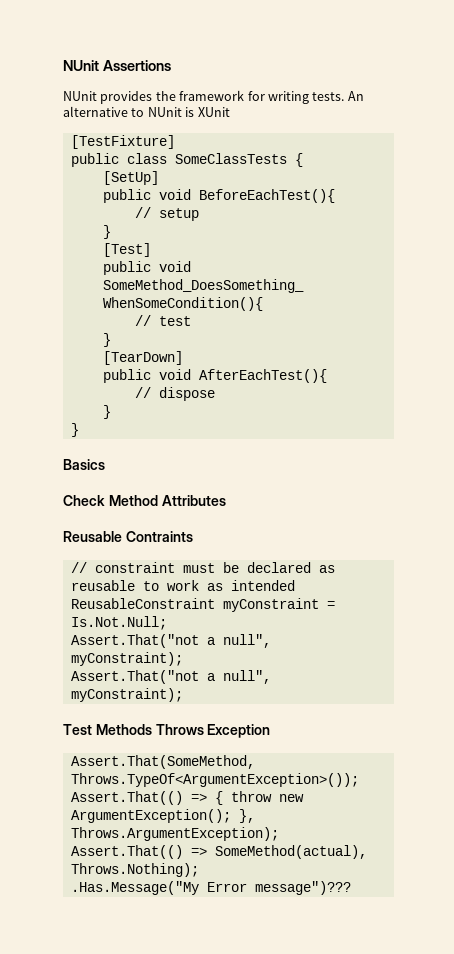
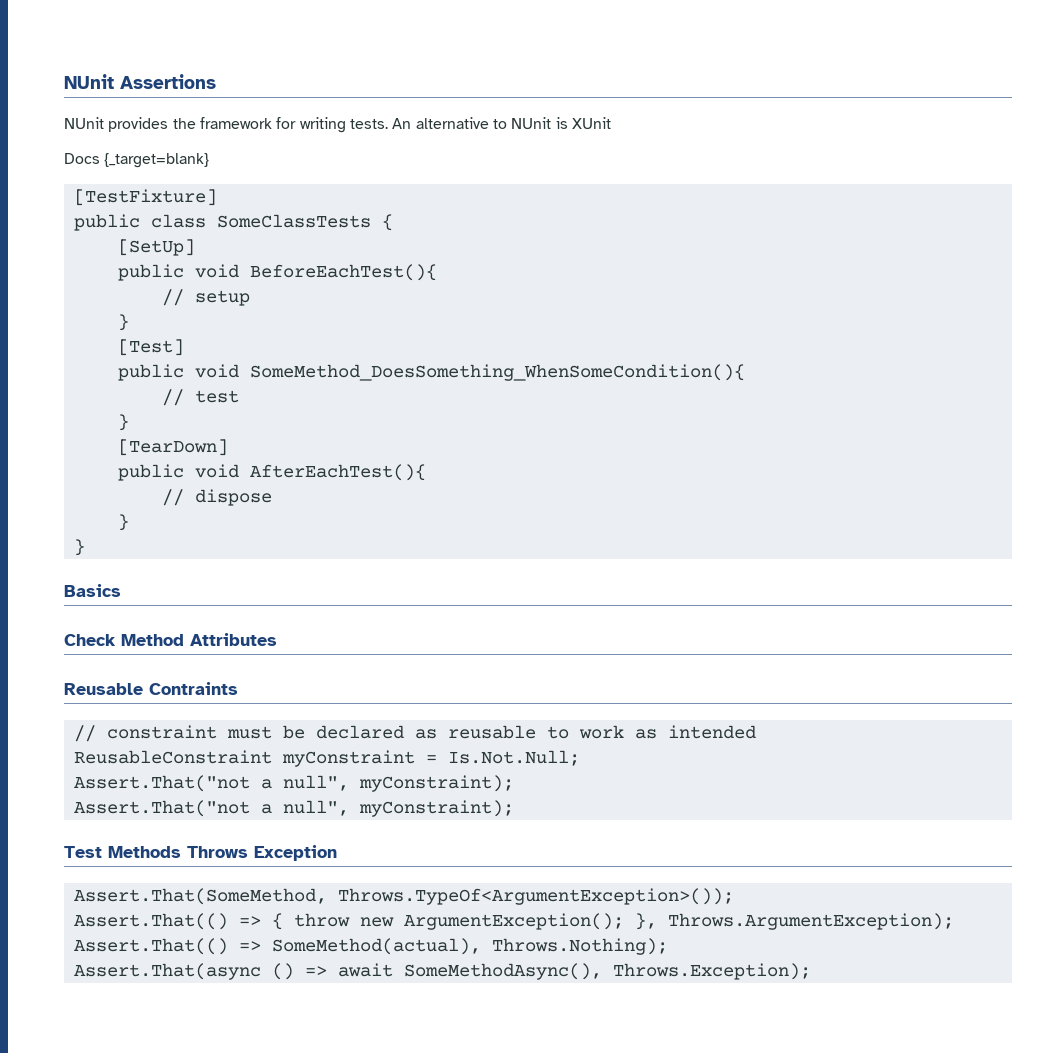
+ Docs {_target=blank}
- .Has.Message("My Error message")???
+ Assert.That(async () => await SomeMethodAsync(), Throws.Exception);

